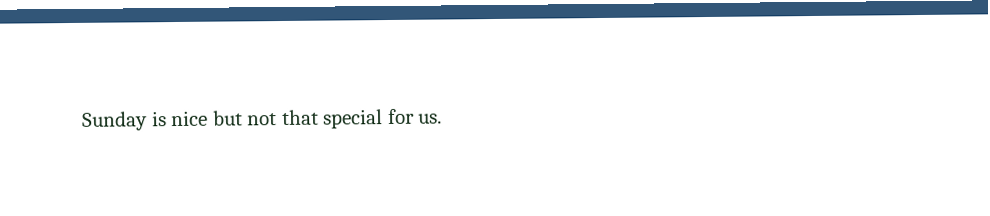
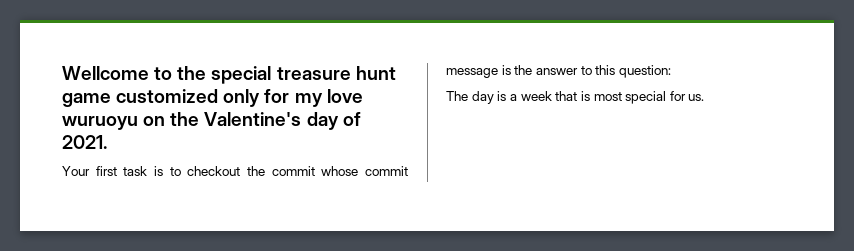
- Sunday is nice but not that special for us.
+ Wellcome to the special treasure hunt game customized only for my love wuruoyu on the Valentine's day of 2021.
+ Your first task is to checkout the commit whose commit message is the answer to this question:
+ The day is a week that is most special for us.

